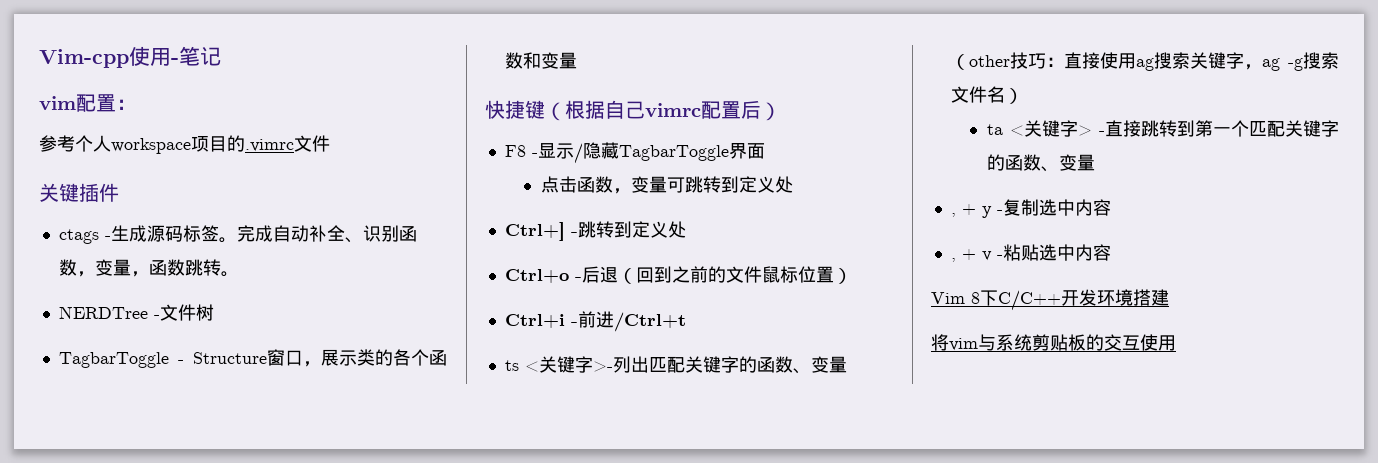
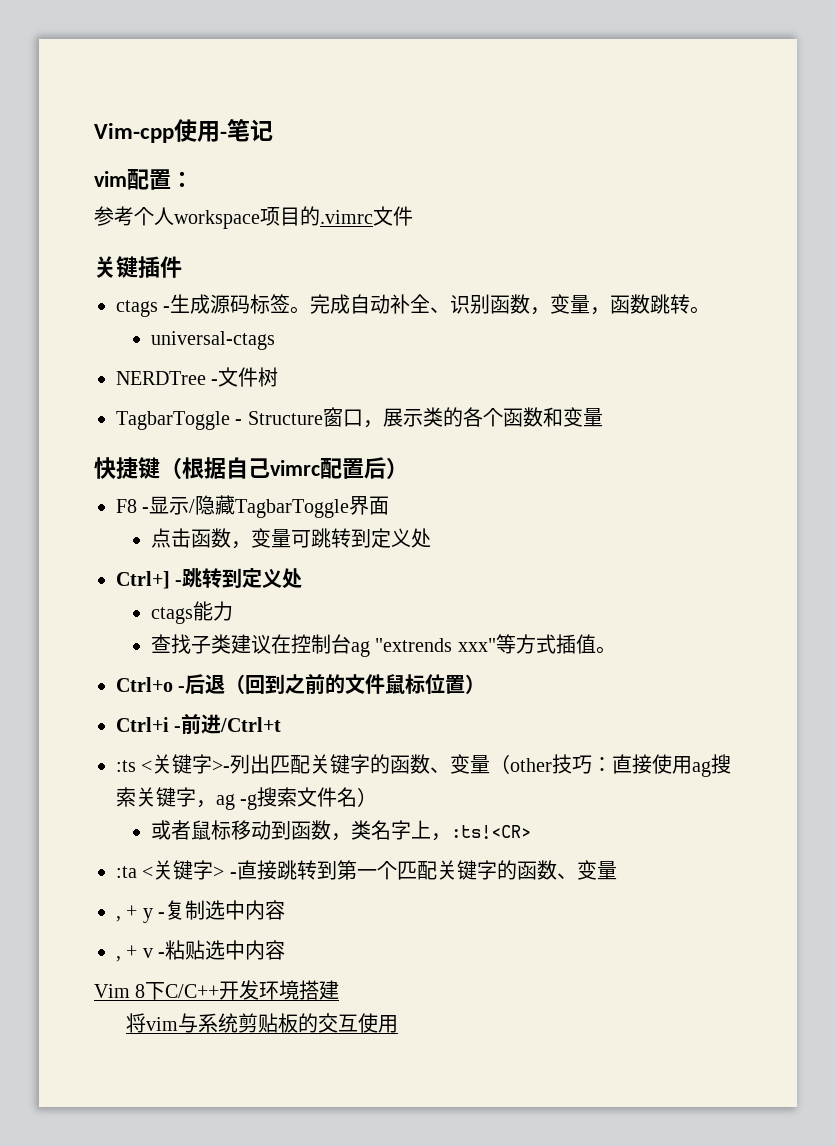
+ universal-ctags
+ ctags能力
+ 查找子类建议在控制台ag "extrends xxx"等方式插值。
- ts <关键字>-列出匹配关键字的函数、变量（other技巧：直接使用ag搜索关键字，ag -g搜索文件名）
+ :ts <关键字>-列出匹配关键字的函数、变量（other技巧：直接使用ag搜索关键字，ag -g搜索文件名）
- ta <关键字> -直接跳转到第一个匹配关键字的函数、变量
+ 或者鼠标移动到函数，类名字上，:ts!<CR>
+ :ta <关键字> -直接跳转到第一个匹配关键字的函数、变量

